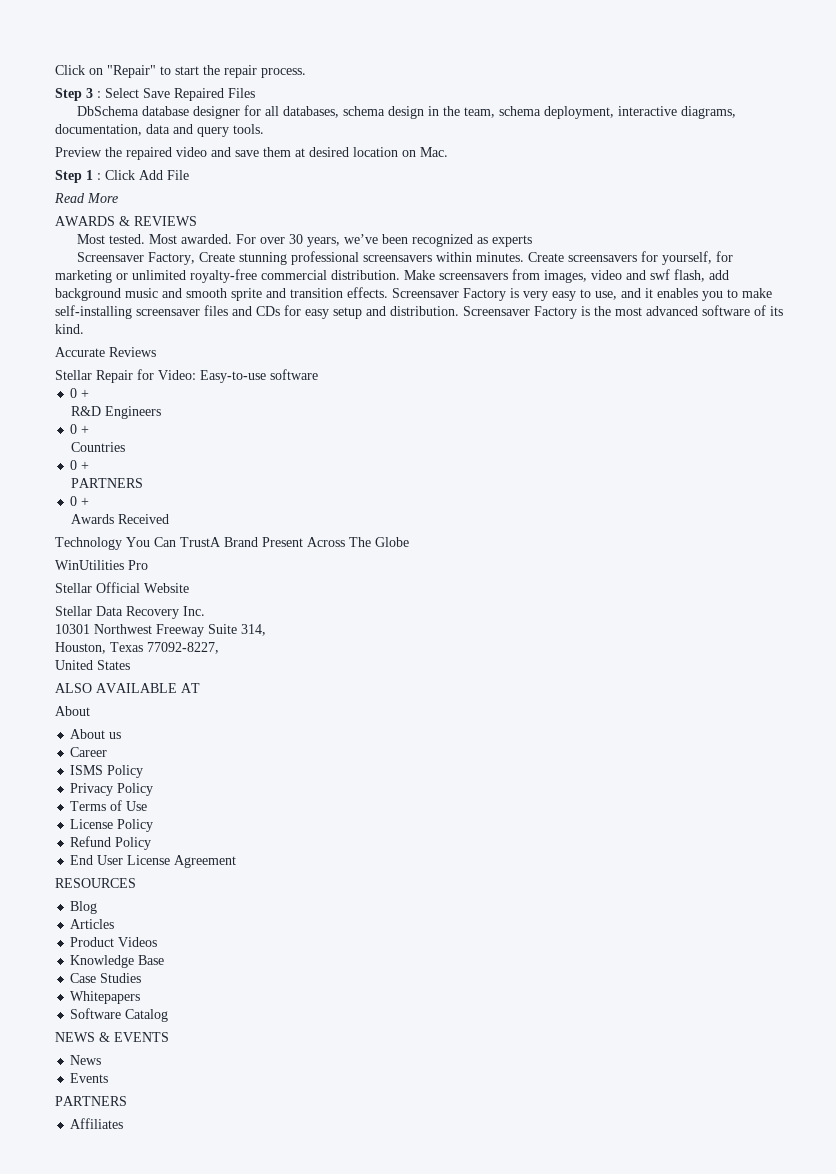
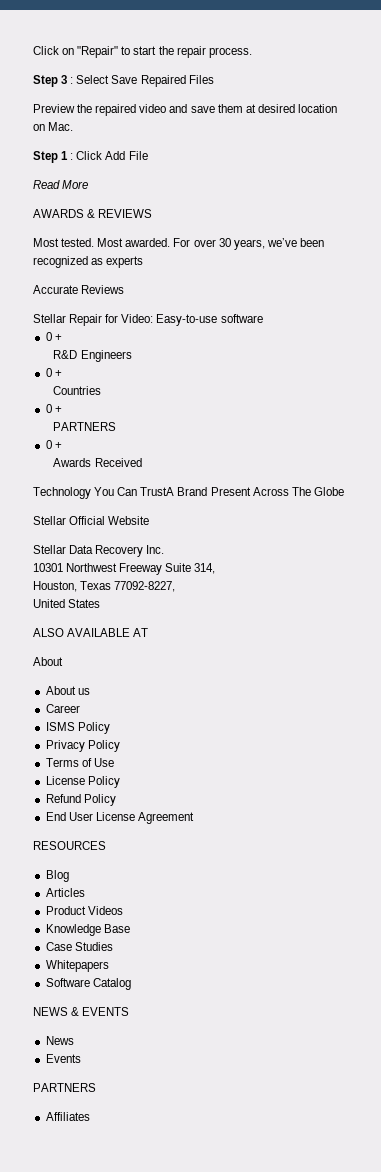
- DbSchema database designer for all databases, schema design in the team, schema deployment, interactive diagrams, documentation, data and query tools.
- Screensaver Factory, Create stunning professional screensavers within minutes. Create screensavers for yourself, for marketing or unlimited royalty-free commercial distribution. Make screensavers from images, video and swf flash, add background music and smooth sprite and transition effects. Screensaver Factory is very easy to use, and it enables you to make self-installing screensaver files and CDs for easy setup and distribution. Screensaver Factory is the most advanced software of its kind.
- WinUtilities Pro

